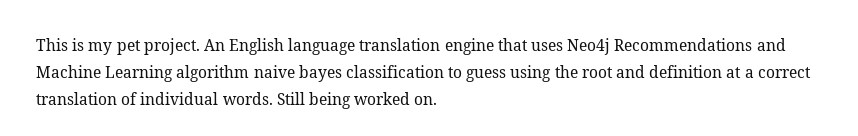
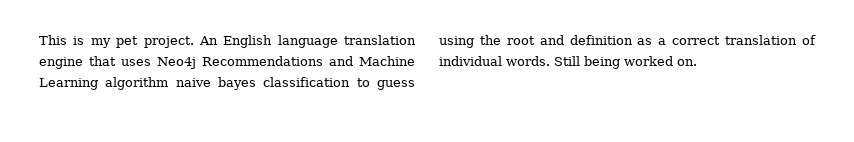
- An English language translation engine that uses Neo4j Recommendations and Machine Learning algorithm naive bayes classification to guess using the root and definition at a correct translation of individual words.
+ An English language translation engine that uses Neo4j Recommendations and Machine Learning algorithm naive bayes classification to guess using the root and definition as a correct translation of individual words.

